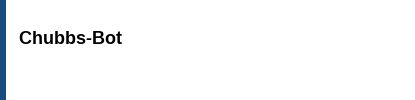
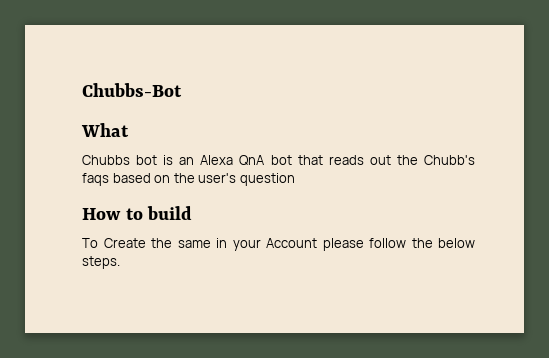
+ What
+ Chubbs bot is an Alexa QnA bot that reads out the Chubb's faqs based on the user's question
+ How to build
+ To Create the same in your Account please follow the below steps.

